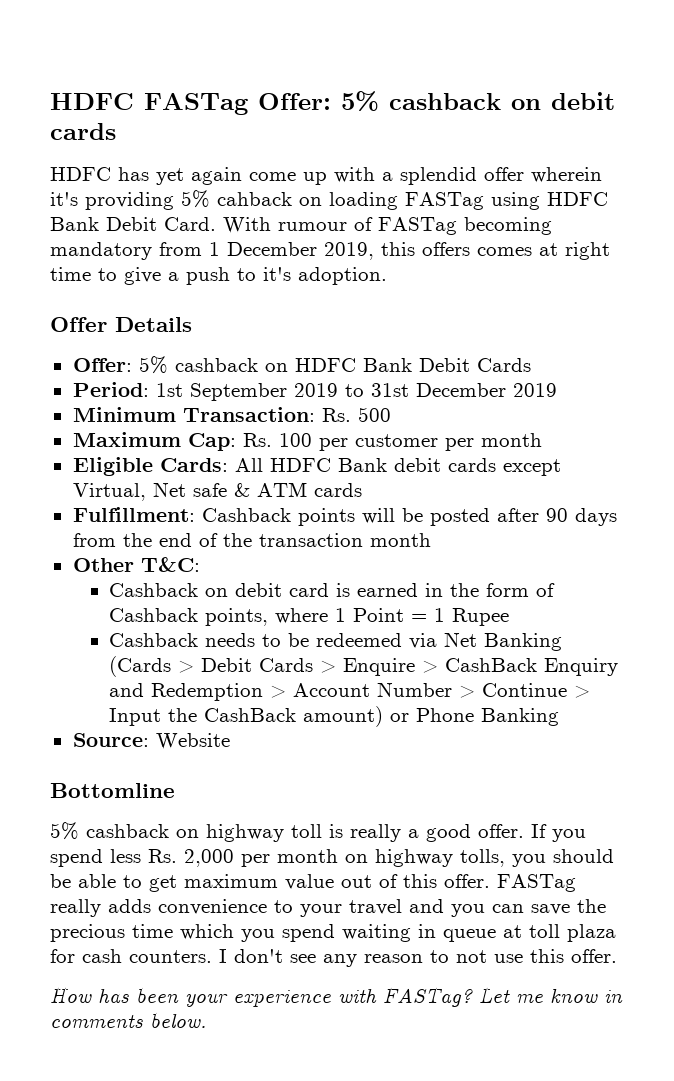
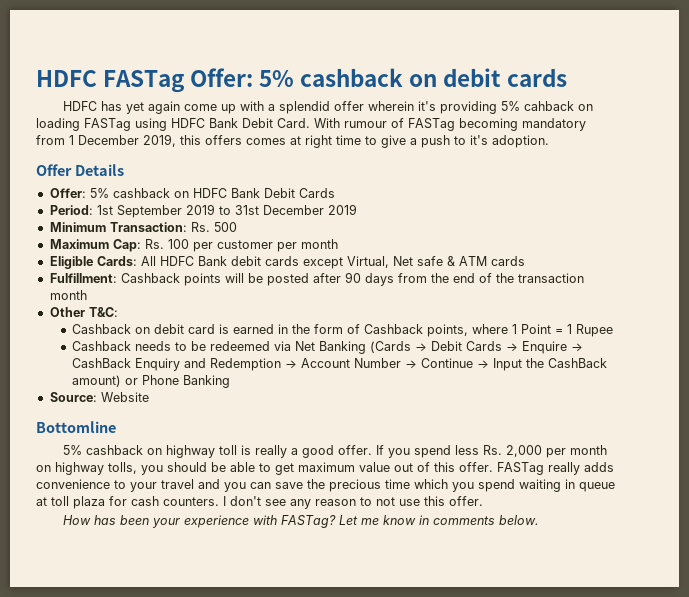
- Cashback needs to be redeemed via Net Banking (Cards > Debit Cards > Enquire > CashBack Enquiry and Redemption > Account Number > Continue > Input the CashBack amount) or Phone Banking
+ Cashback needs to be redeemed via Net Banking (Cards → Debit Cards → Enquire → CashBack Enquiry and Redemption → Account Number → Continue → Input the CashBack amount) or Phone Banking

